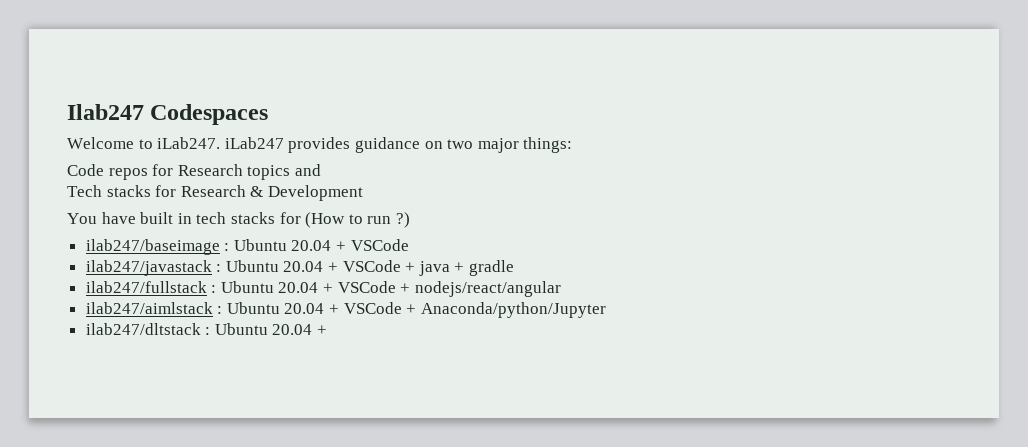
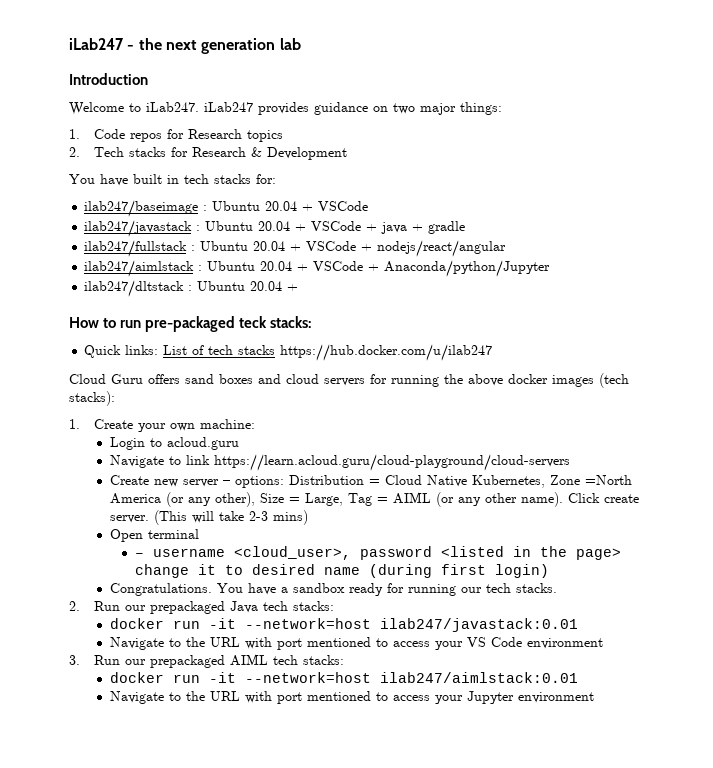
- Ilab247 Codespaces
+ iLab247 - the next generation lab
+ Introduction
- Code repos for Research topics and
- Tech stacks for Research & Development
+ 1. Code repos for Research topics
+ 2. Tech stacks for Research & Development
- You have built in tech stacks for (How to run ?)
+ You have built in tech stacks for:
+ How to run pre-packaged teck stacks:
+ Quick links: List of tech stacks https://hub.docker.com/u/ilab247
+ Cloud Guru offers sand boxes and cloud servers for running the above docker images (tech stacks):
+ 1. Create your own machine:
+ Login to acloud.guru
+ Navigate to link https://learn.acloud.guru/cloud-playground/cloud-servers
+ Create new server – options: Distribution = Cloud Native Kubernetes, Zone =North America (or any other), Size = Large, Tag = AIML (or any other name). Click create server. (This will take 2-3 mins)
+ Open terminal
+ – username <cloud_user>, password <listed in the page> change it to desired name (during first login)
+ Congratulations. You have a sandbox ready for running our tech stacks.
+ 2. Run our prepackaged Java tech stacks:
+ docker run -it --network=host ilab247/javastack:0.01
+ Navigate to the URL with port mentioned to access your VS Code environment
+ 3. Run our prepackaged AIML tech stacks:
+ docker run -it --network=host ilab247/aimlstack:0.01
+ Navigate to the URL with port mentioned to access your Jupyter environment

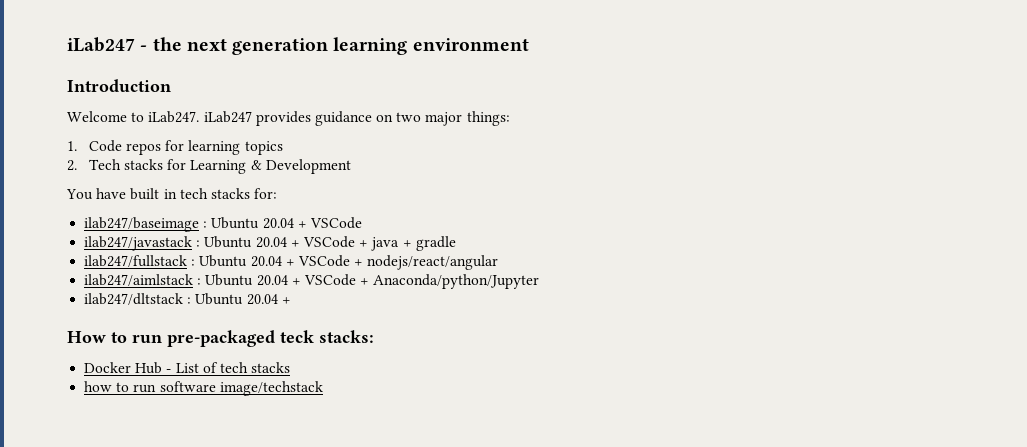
- iLab247 - the next generation lab
+ iLab247 - the next generation learning environment
- 1. Code repos for Research topics
+ 1. Code repos for learning topics
- 2. Tech stacks for Research & Development
+ 2. Tech stacks for Learning & Development
- Quick links: List of tech stacks https://hub.docker.com/u/ilab247
- Cloud Guru offers sand boxes and cloud servers for running the above docker images (tech stacks):
- 1. Create your own machine:
- Login to acloud.guru
- Navigate to link https://learn.acloud.guru/cloud-playground/cloud-servers
- Create new server – options: Distribution = Cloud Native Kubernetes, Zone =North America (or any other), Size = Large, Tag = AIML (or any other name). Click create server. (This will take 2-3 mins)
- Open terminal
- – username <cloud_user>, password <listed in the page> change it to desired name (during first login)
- Congratulations. You have a sandbox ready for running our tech stacks.
- 2. Run our prepackaged Java tech stacks:
- docker run -it --network=host ilab247/javastack:0.01
- Navigate to the URL with port mentioned to access your VS Code environment
- 3. Run our prepackaged AIML tech stacks:
- docker run -it --network=host ilab247/aimlstack:0.01
- Navigate to the URL with port mentioned to access your Jupyter environment
+ Docker Hub - List of tech stacks
+ how to run software image/techstack

